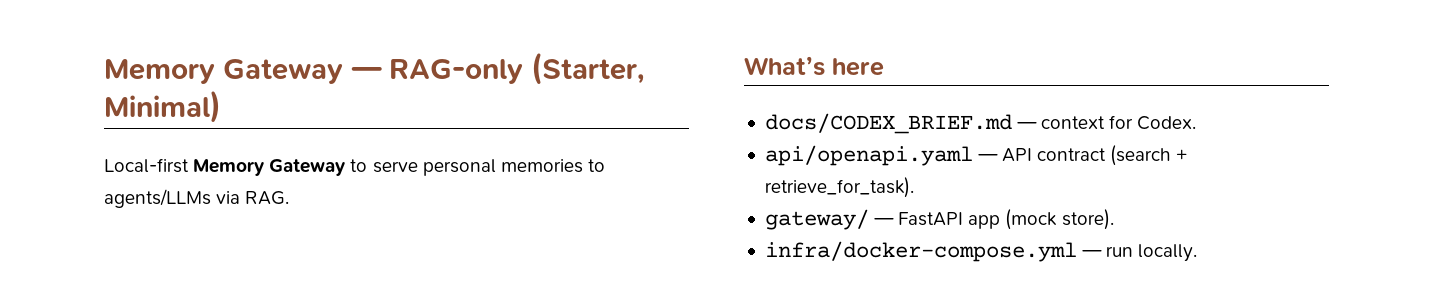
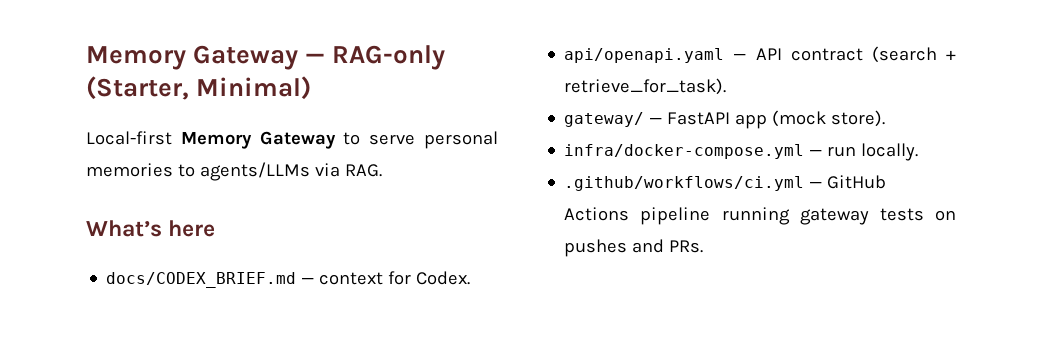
+ .github/workflows/ci.yml — GitHub Actions pipeline running gateway tests on pushes and PRs.

